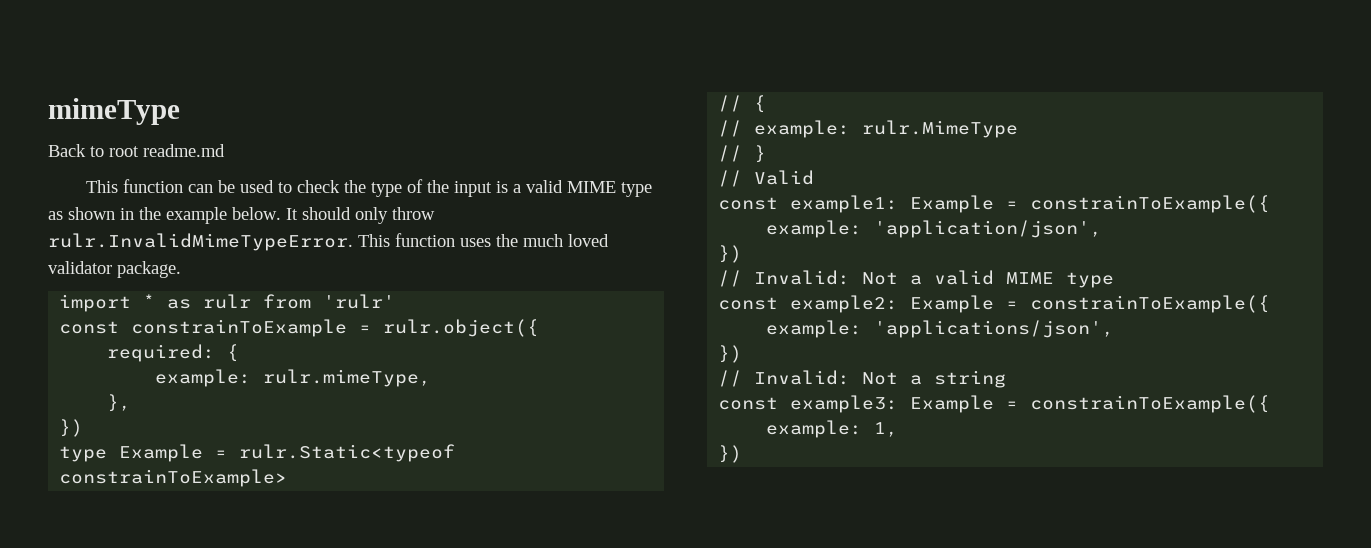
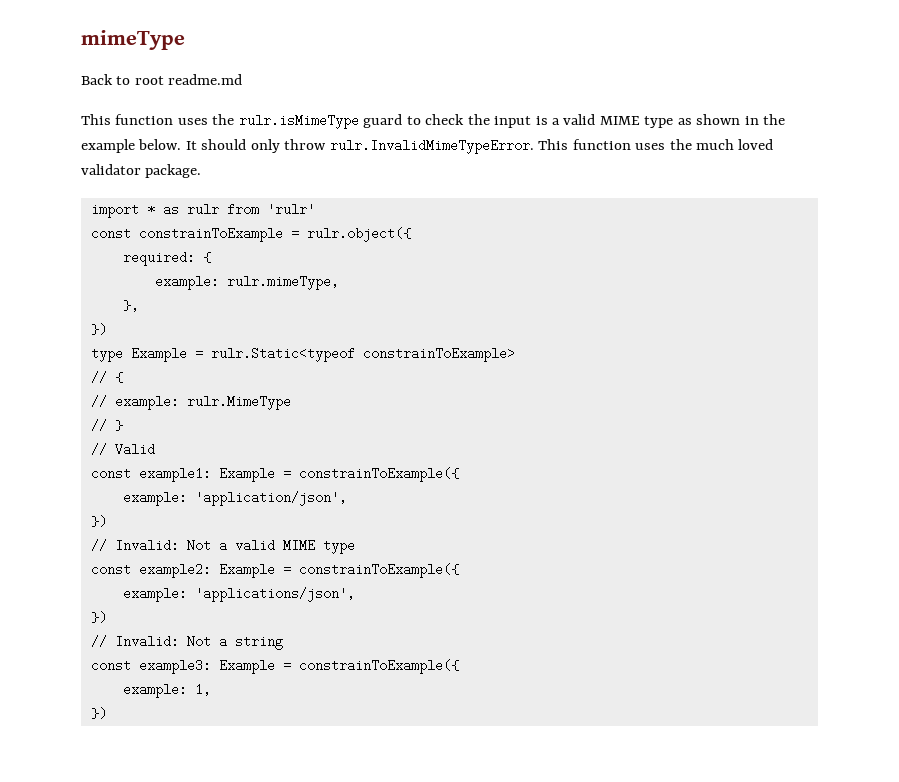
- This function can be used to check the type of the input is a valid MIME type as shown in the example below.
+ This function uses the rulr.isMimeType guard to check the input is a valid MIME type as shown in the example below.

